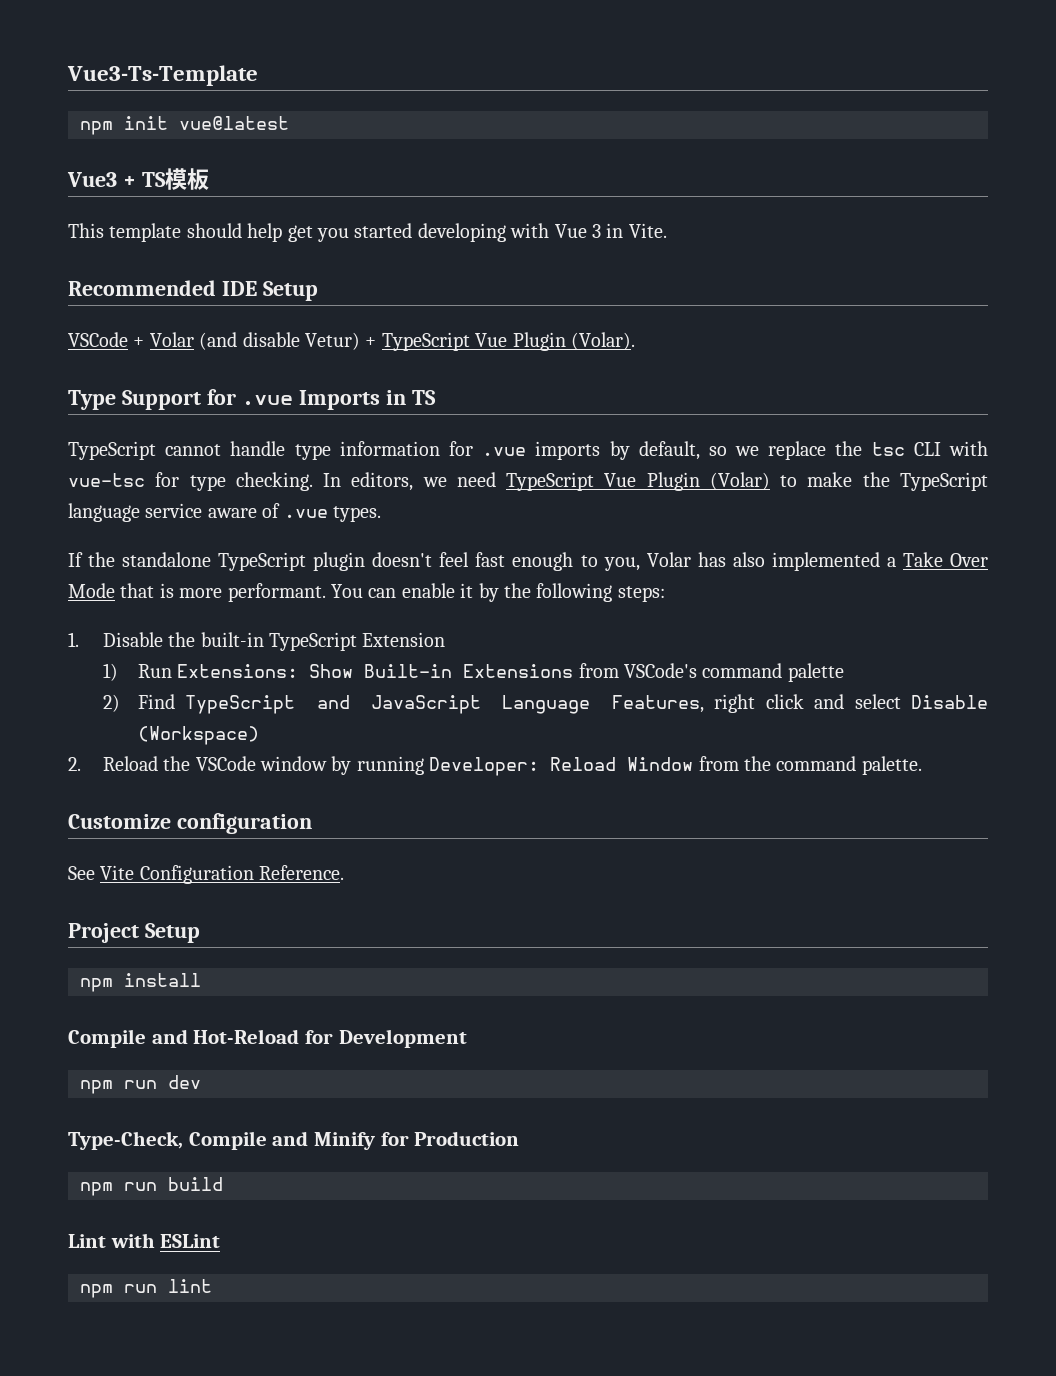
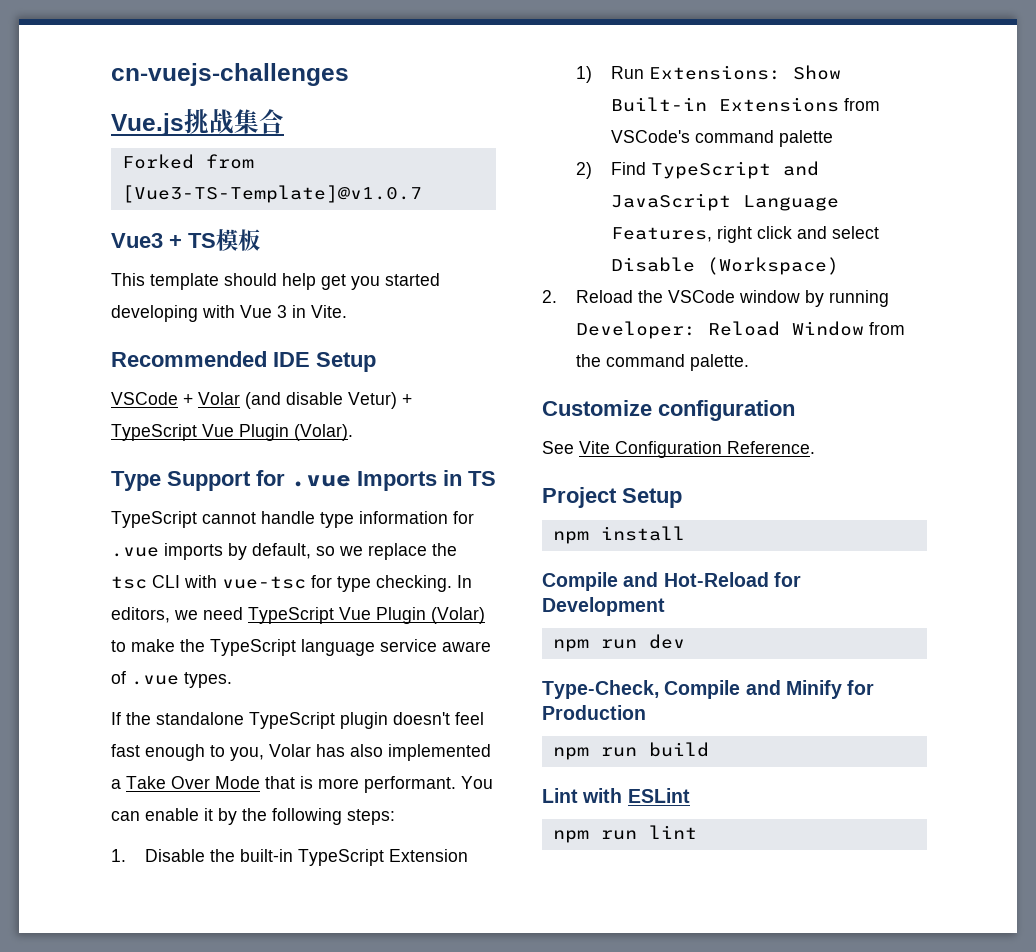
- Vue3-Ts-Template
- npm init vue@latest
+ cn-vuejs-challenges
+ Vue.js挑战集合
+ Forked from [Vue3-TS-Template]@v1.0.7

